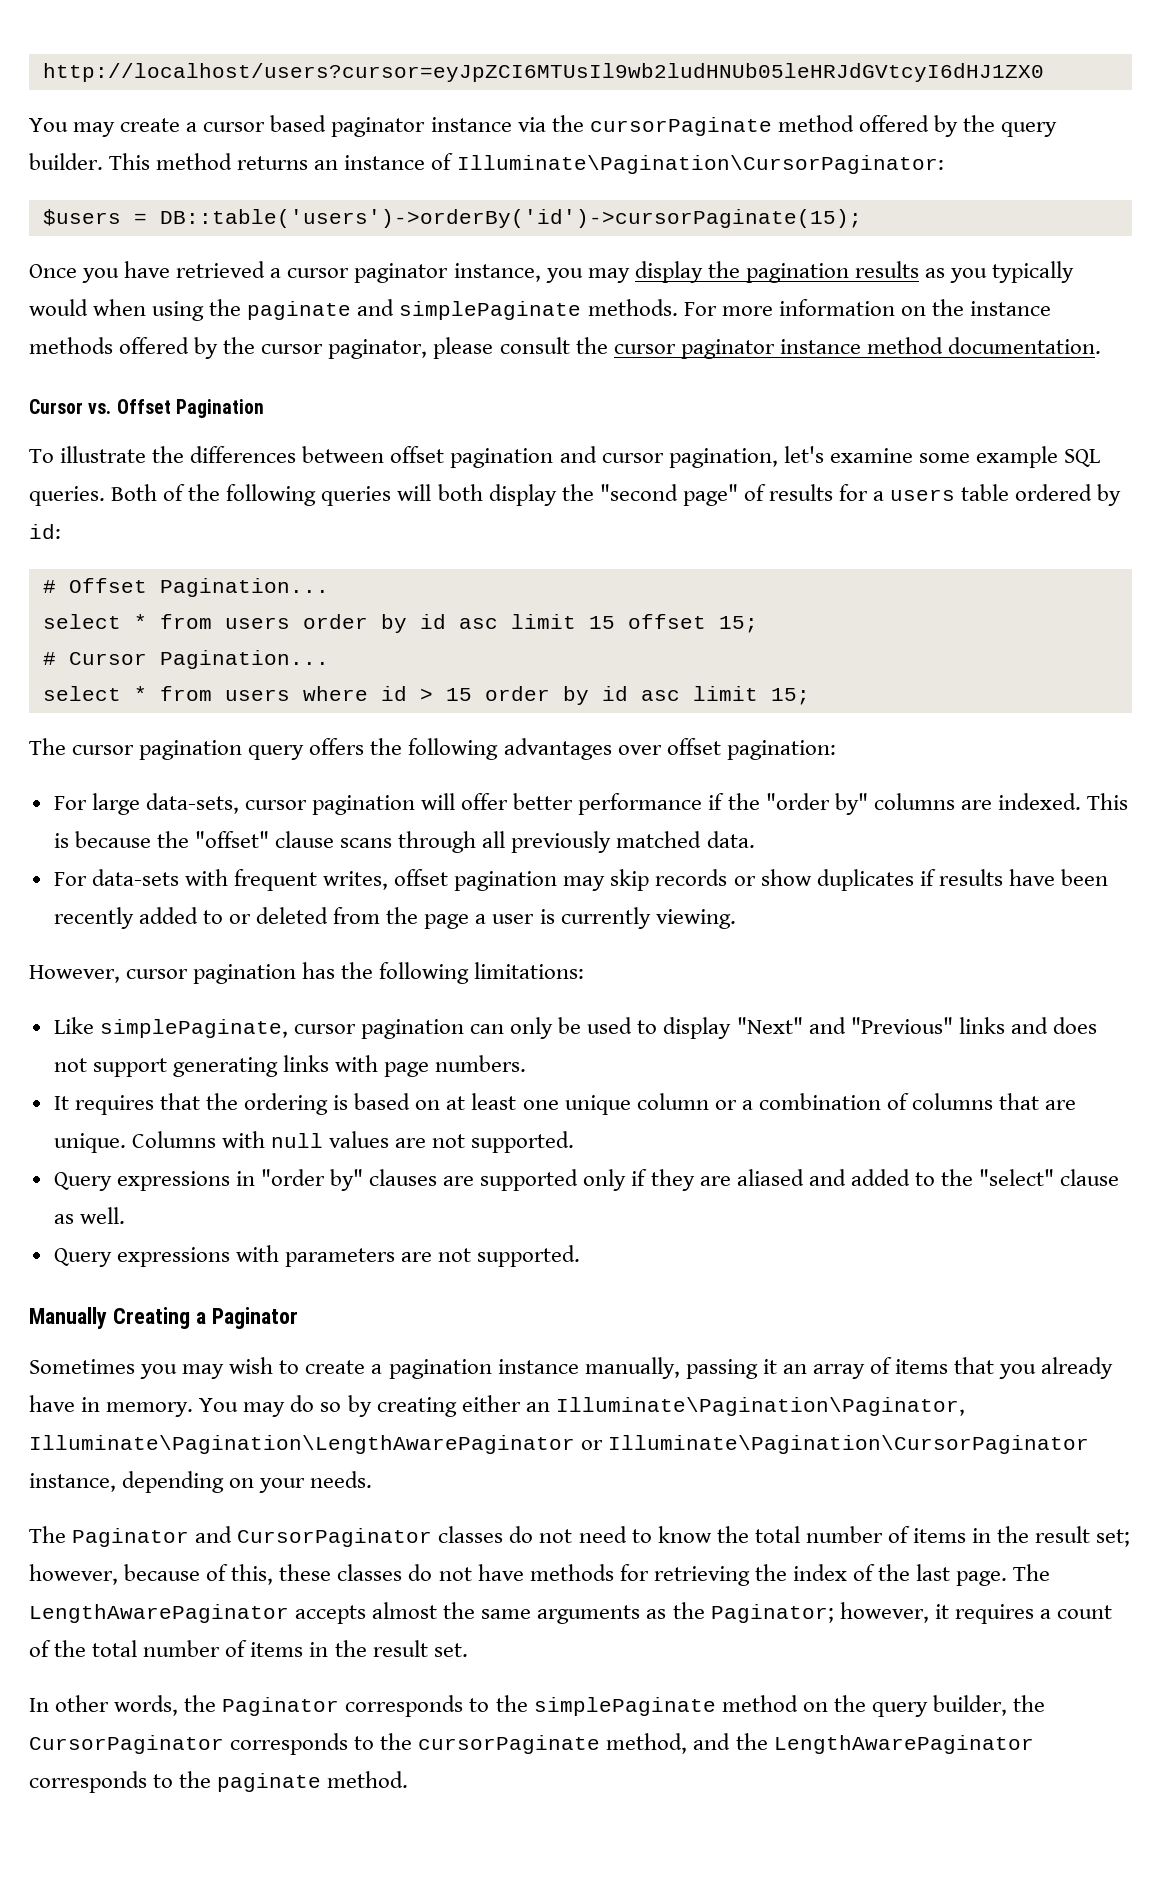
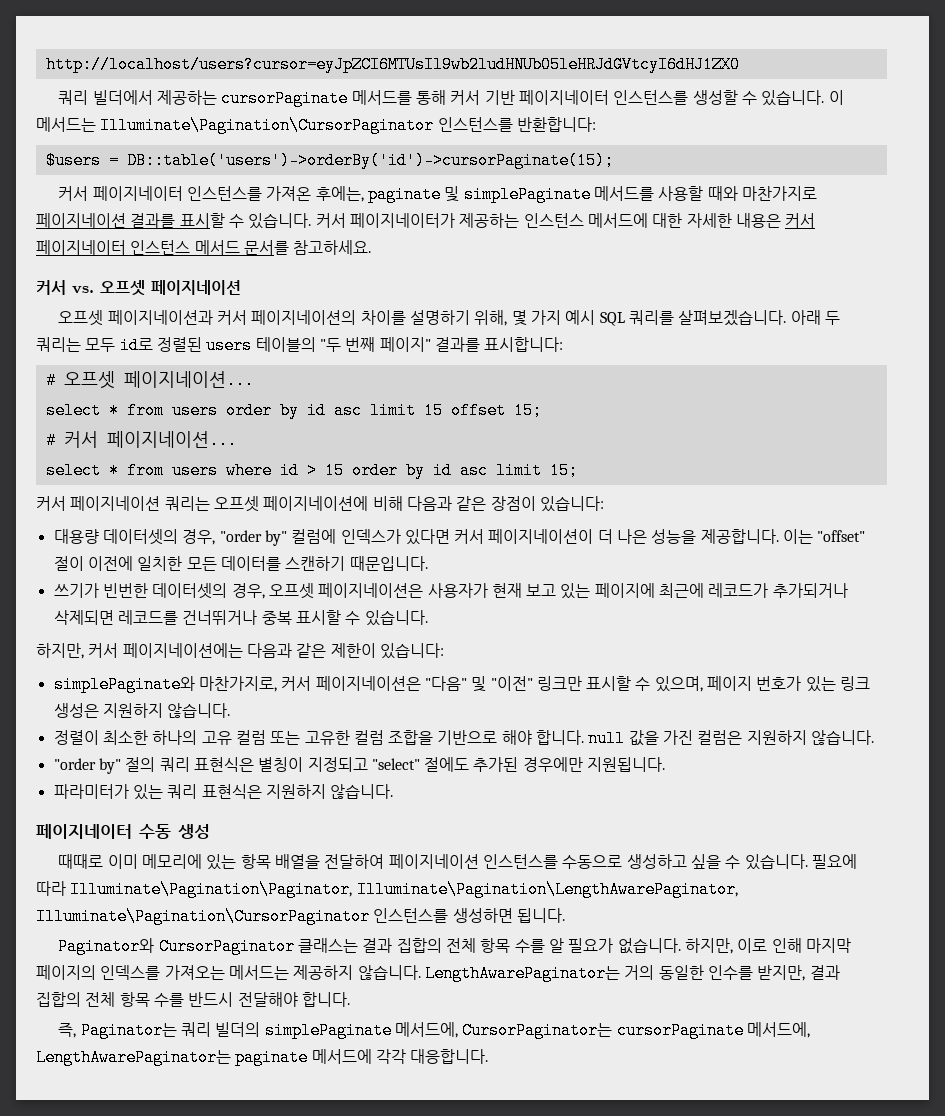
- You may create a cursor based paginator instance via the cursorPaginate method offered by the query builder. This method returns an instance of Illuminate\Pagination\CursorPaginator:
+ 쿼리 빌더에서 제공하는 cursorPaginate 메서드를 통해 커서 기반 페이지네이터 인스턴스를 생성할 수 있습니다. 이 메서드는 Illuminate\Pagination\CursorPaginator 인스턴스를 반환합니다:
  $users = DB::table('users')->orderBy('id')->cursorPaginate(15);
- Once you have retrieved a cursor paginator instance, you may display the pagination results as you typically would when using the paginate and simplePaginate methods. For more information on the instance methods offered by the cursor paginator, please consult the cursor paginator instance method documentation.
- Cursor vs. Offset Pagination
- To illustrate the differences between offset pagination and cursor pagination, let's examine some example SQL queries. Both of the following queries will both display the "second page" of results for a users table ordered by id:
- # Offset Pagination...
+ 커서 페이지네이터 인스턴스를 가져온 후에는, paginate 및 simplePaginate 메서드를 사용할 때와 마찬가지로 페이지네이션 결과를 표시할 수 있습니다. 커서 페이지네이터가 제공하는 인스턴스 메서드에 대한 자세한 내용은 커서 페이지네이터 인스턴스 메서드 문서를 참고하세요.
+ 커서 vs. 오프셋 페이지네이션
+ 오프셋 페이지네이션과 커서 페이지네이션의 차이를 설명하기 위해, 몇 가지 예시 SQL 쿼리를 살펴보겠습니다. 아래 두 쿼리는 모두 id로 정렬된 users 테이블의 "두 번째 페이지" 결과를 표시합니다:
+ # 오프셋 페이지네이션...
- # Cursor Pagination...
+ # 커서 페이지네이션...
- The cursor pagination query offers the following advantages over offset pagination:
- For large data-sets, cursor pagination will offer better performance if the "order by" columns are indexed. This is because the "offset" clause scans through all previously matched data.
- For data-sets with frequent writes, offset pagination may skip records or show duplicates if results have been recently added to or deleted from the page a user is currently viewing.
- However, cursor pagination has the following limitations:
- Like simplePaginate, cursor pagination can only be used to display "Next" and "Previous" links and does not support generating links with page numbers.
- It requires that the ordering is based on at least one unique column or a combination of columns that are unique. Columns with null values are not supported.
- Query expressions in "order by" clauses are supported only if they are aliased and added to the "select" clause as well.
- Query expressions with parameters are not supported.
- Manually Creating a Paginator
- Sometimes you may wish to create a pagination instance manually, passing it an array of items that you already have in memory. You may do so by creating either an Illuminate\Pagination\Paginator, Illuminate\Pagination\LengthAwarePaginator or Illuminate\Pagination\CursorPaginator instance, depending on your needs.
- The Paginator and CursorPaginator classes do not need to know the total number of items in the result set; however, because of this, these classes do not have methods for retrieving the index of the last page. The LengthAwarePaginator accepts almost the same arguments as the Paginator; however, it requires a count of the total number of items in the result set.
- In other words, the Paginator corresponds to the simplePaginate method on the query builder, the CursorPaginator corresponds to the cursorPaginate method, and the LengthAwarePaginator corresponds to the paginate method.
+ 커서 페이지네이션 쿼리는 오프셋 페이지네이션에 비해 다음과 같은 장점이 있습니다:
+ 대용량 데이터셋의 경우, "order by" 컬럼에 인덱스가 있다면 커서 페이지네이션이 더 나은 성능을 제공합니다. 이는 "offset" 절이 이전에 일치한 모든 데이터를 스캔하기 때문입니다.
+ 쓰기가 빈번한 데이터셋의 경우, 오프셋 페이지네이션은 사용자가 현재 보고 있는 페이지에 최근에 레코드가 추가되거나 삭제되면 레코드를 건너뛰거나 중복 표시할 수 있습니다.
+ 하지만, 커서 페이지네이션에는 다음과 같은 제한이 있습니다:
+ simplePaginate와 마찬가지로, 커서 페이지네이션은 "다음" 및 "이전" 링크만 표시할 수 있으며, 페이지 번호가 있는 링크 생성은 지원하지 않습니다.
+ 정렬이 최소한 하나의 고유 컬럼 또는 고유한 컬럼 조합을 기반으로 해야 합니다. null 값을 가진 컬럼은 지원하지 않습니다.
+ "order by" 절의 쿼리 표현식은 별칭이 지정되고 "select" 절에도 추가된 경우에만 지원됩니다.
+ 파라미터가 있는 쿼리 표현식은 지원하지 않습니다.
+ 페이지네이터 수동 생성
+ 때때로 이미 메모리에 있는 항목 배열을 전달하여 페이지네이션 인스턴스를 수동으로 생성하고 싶을 수 있습니다. 필요에 따라 Illuminate\Pagination\Paginator, Illuminate\Pagination\LengthAwarePaginator, Illuminate\Pagination\CursorPaginator 인스턴스를 생성하면 됩니다.
+ Paginator와 CursorPaginator 클래스는 결과 집합의 전체 항목 수를 알 필요가 없습니다. 하지만, 이로 인해 마지막 페이지의 인덱스를 가져오는 메서드는 제공하지 않습니다. LengthAwarePaginator는 거의 동일한 인수를 받지만, 결과 집합의 전체 항목 수를 반드시 전달해야 합니다.
+ 즉, Paginator는 쿼리 빌더의 simplePaginate 메서드에, CursorPaginator는 cursorPaginate 메서드에, LengthAwarePaginator는 paginate 메서드에 각각 대응합니다.

